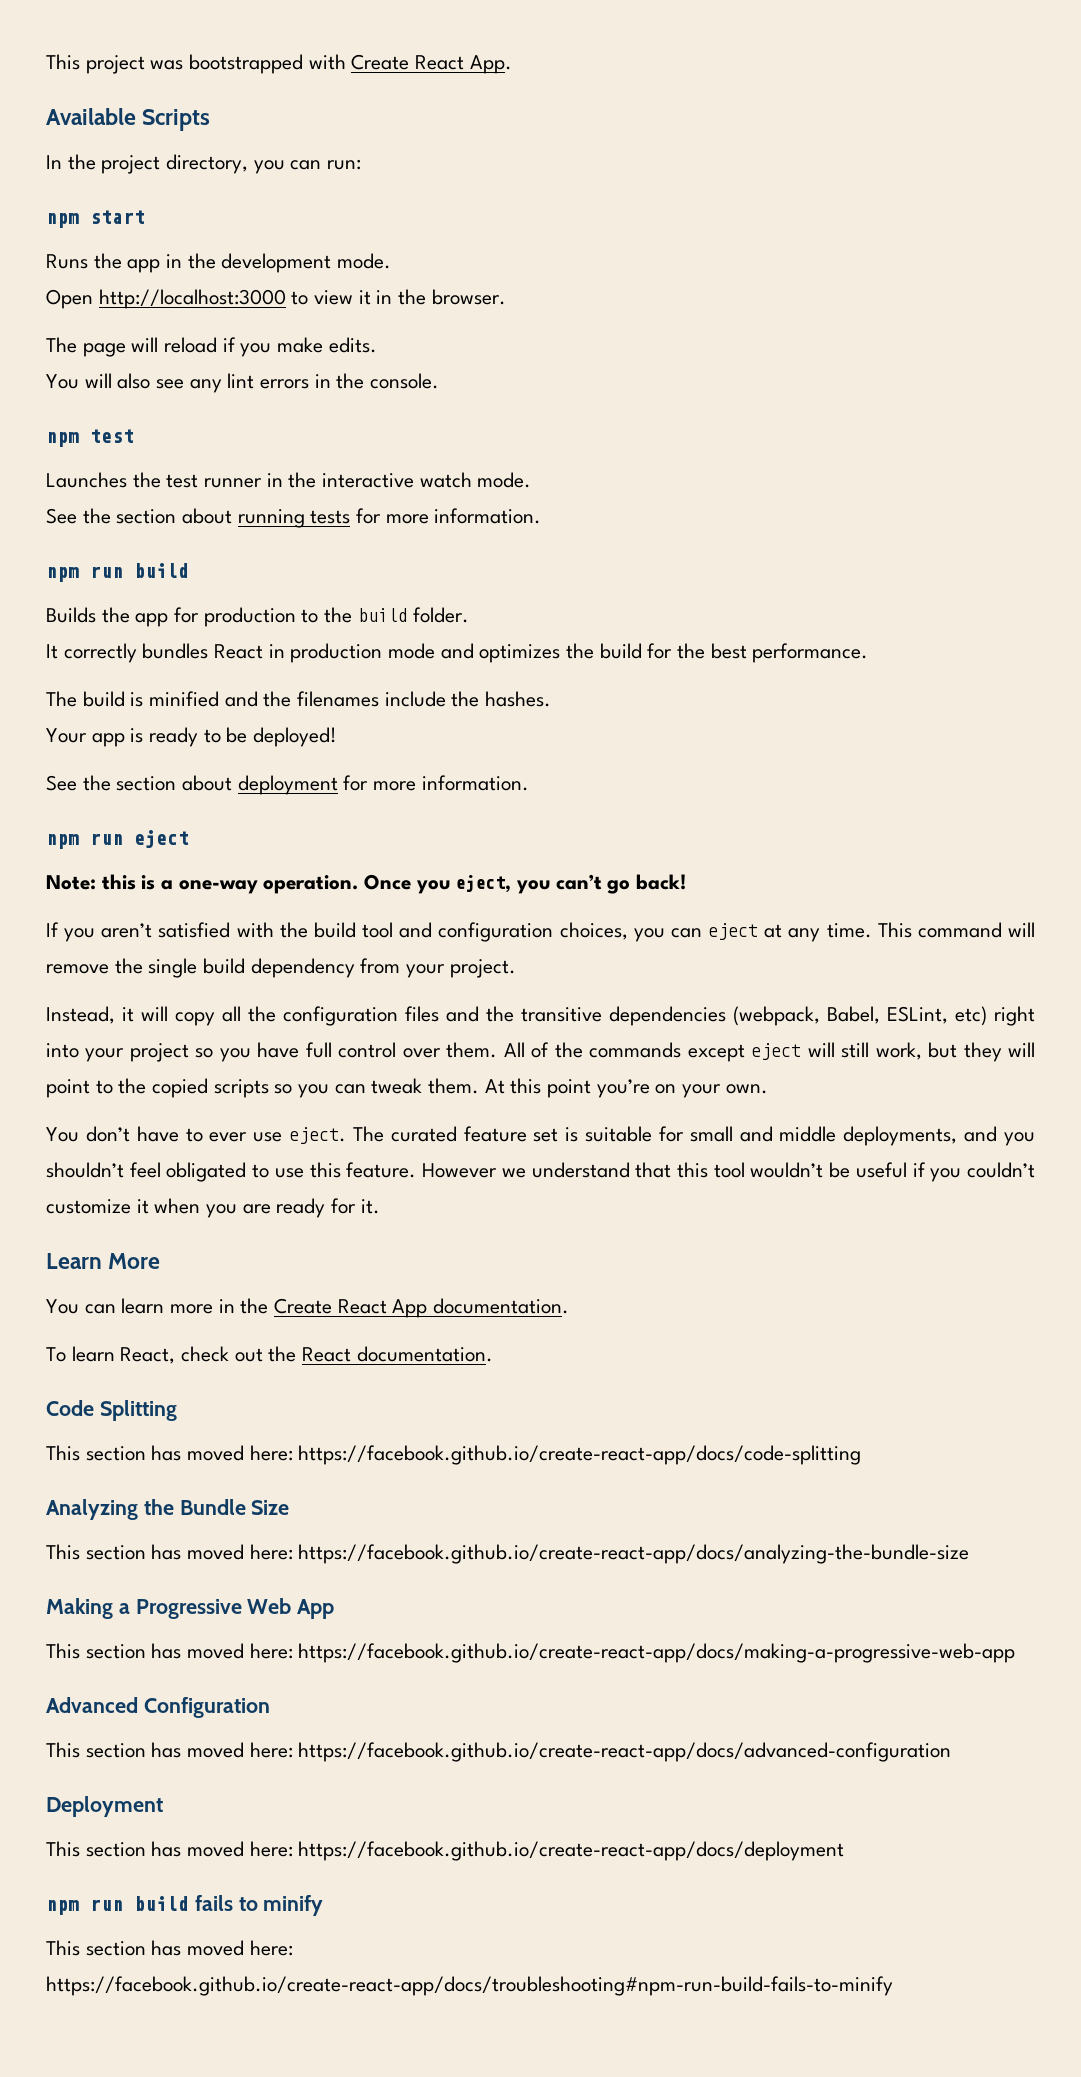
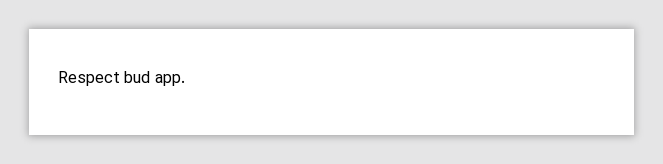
- This project was bootstrapped with Create React App.
- Available Scripts
- In the project directory, you can run:
- npm start
- Runs the app in the development mode.
- Open http://localhost:3000 to view it in the browser.
- The page will reload if you make edits.
- You will also see any lint errors in the console.
- npm test
- Launches the test runner in the interactive watch mode.
- See the section about running tests for more information.
- npm run build
- Builds the app for production to the build folder.
- It correctly bundles React in production mode and optimizes the build for the best performance.
- The build is minified and the filenames include the hashes.
- Your app is ready to be deployed!
- See the section about deployment for more information.
- npm run eject
- Note: this is a one-way operation. Once you eject, you can’t go back!
- If you aren’t satisfied with the build tool and configuration choices, you can eject at any time. This command will remove the single build dependency from your project.
- Instead, it will copy all the configuration files and the transitive dependencies (webpack, Babel, ESLint, etc) right into your project so you have full control over them. All of the commands except eject will still work, but they will point to the copied scripts so you can tweak them. At this point you’re on your own.
- You don’t have to ever use eject. The curated feature set is suitable for small and middle deployments, and you shouldn’t feel obligated to use this feature. However we understand that this tool wouldn’t be useful if you couldn’t customize it when you are ready for it.
- Learn More
- You can learn more in the Create React App documentation.
- To learn React, check out the React documentation.
- Code Splitting
- This section has moved here: https://facebook.github.io/create-react-app/docs/code-splitting
- Analyzing the Bundle Size
- This section has moved here: https://facebook.github.io/create-react-app/docs/analyzing-the-bundle-size
- Making a Progressive Web App
- This section has moved here: https://facebook.github.io/create-react-app/docs/making-a-progressive-web-app
- Advanced Configuration
- This section has moved here: https://facebook.github.io/create-react-app/docs/advanced-configuration
- Deployment
- This section has moved here: https://facebook.github.io/create-react-app/docs/deployment
- npm run build fails to minify
- This section has moved here: https://facebook.github.io/create-react-app/docs/troubleshooting#npm-run-build-fails-to-minify
+ Respect bud app.

